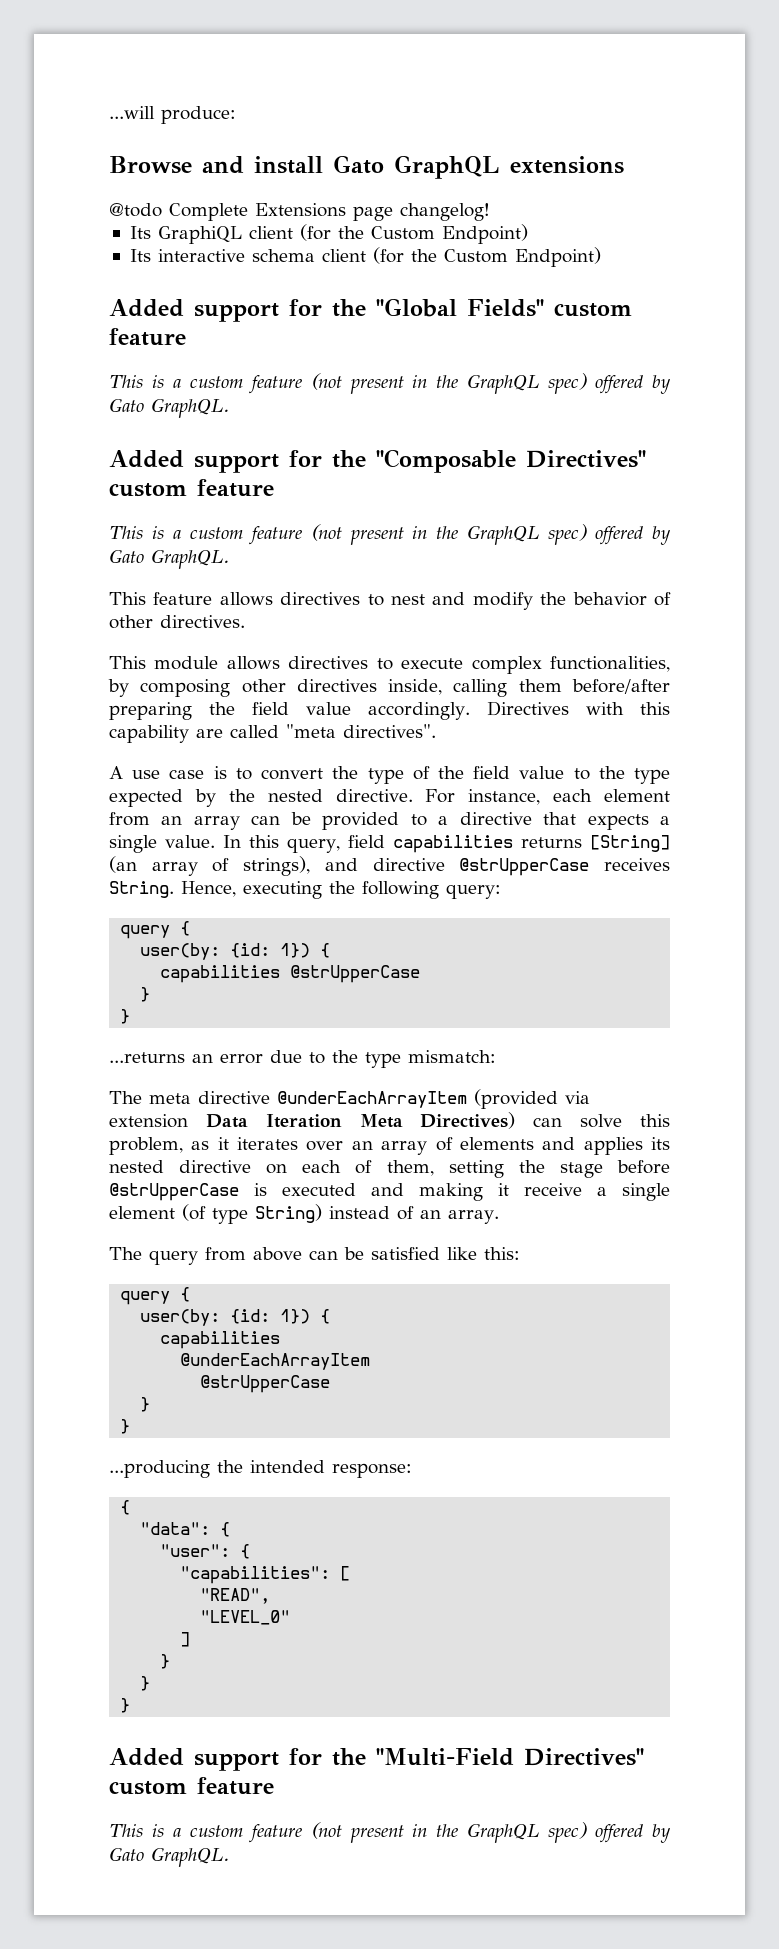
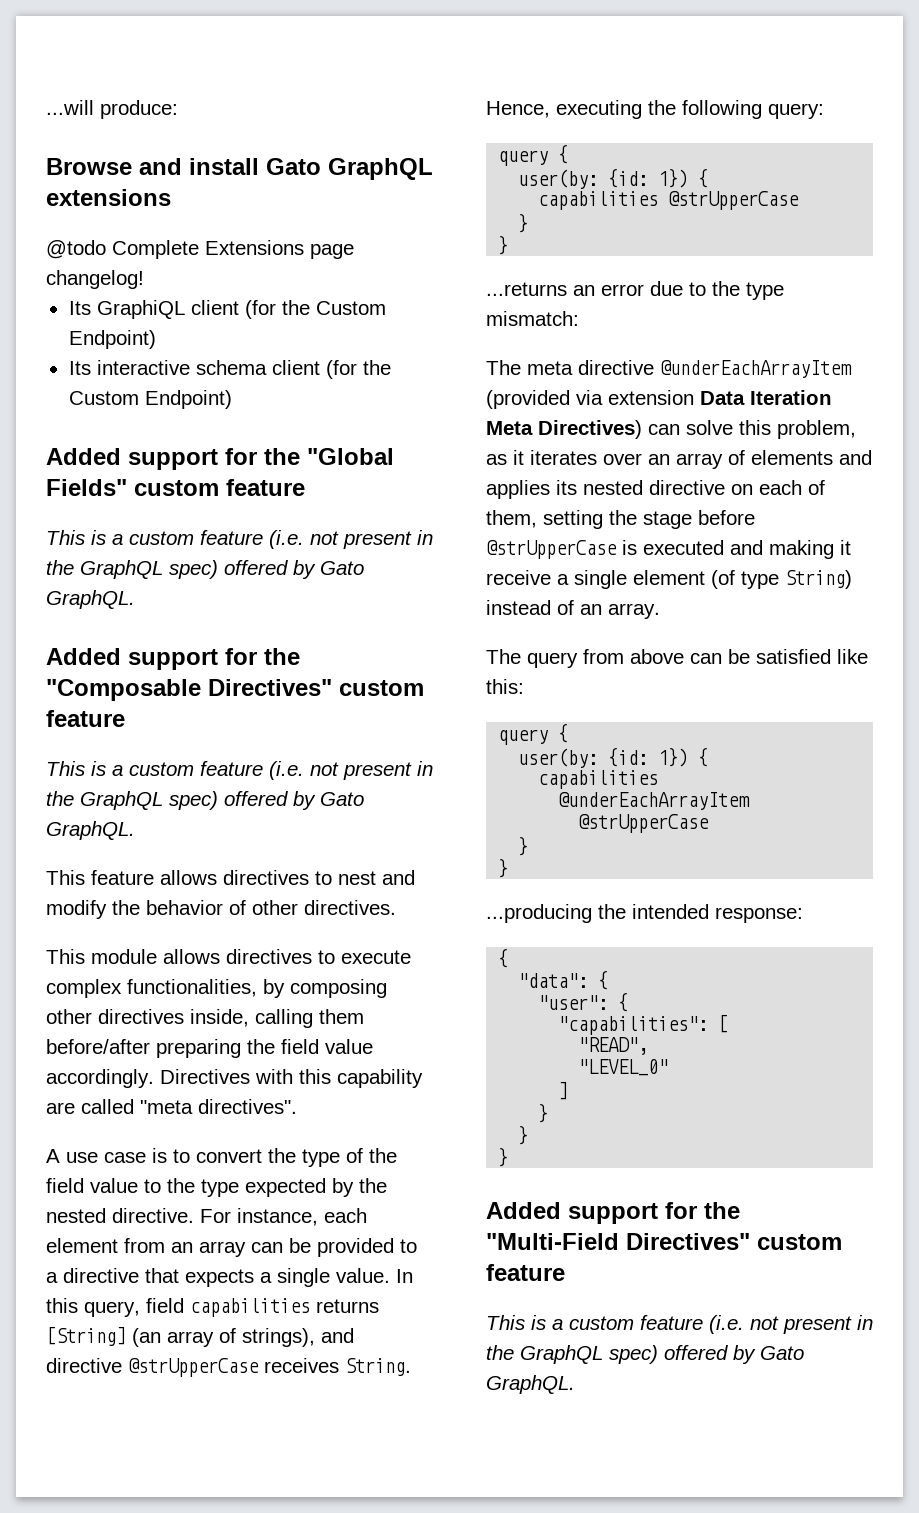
  Added support for the "Global Fields" custom feature
- This is a custom feature (not present in the GraphQL spec) offered by Gato GraphQL.
+ This is a custom feature (i.e. not present in the GraphQL spec) offered by Gato GraphQL.
  Added support for the "Composable Directives" custom feature
- This is a custom feature (not present in the GraphQL spec) offered by Gato GraphQL.
+ This is a custom feature (i.e. not present in the GraphQL spec) offered by Gato GraphQL.
  Added support for the "Multi-Field Directives" custom feature
- This is a custom feature (not present in the GraphQL spec) offered by Gato GraphQL.
+ This is a custom feature (i.e. not present in the GraphQL spec) offered by Gato GraphQL.

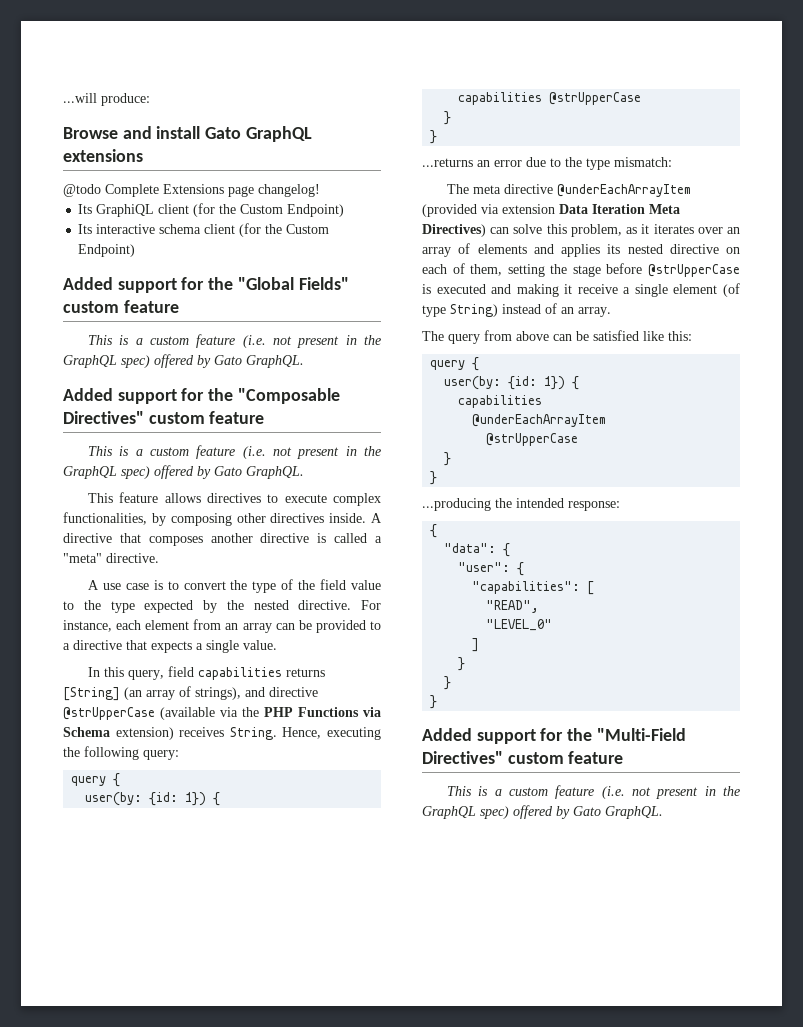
- This feature allows directives to nest and modify the behavior of other directives.
- This module allows directives to execute complex functionalities, by composing other directives inside, calling them before/after preparing the field value accordingly. Directives with this capability are called "meta directives".
+ This feature allows directives to execute complex functionalities, by composing other directives inside. A directive that composes another directive is called a "meta" directive.
- For instance, each element from an array can be provided to a directive that expects a single value. In this query, field capabilities returns [String] (an array of strings), and directive @strUpperCase receives String.
+ For instance, each element from an array can be provided to a directive that expects a single value.
+ In this query, field capabilities returns [String] (an array of strings), and directive @strUpperCase (available via the PHP Functions via Schema extension) receives String.

